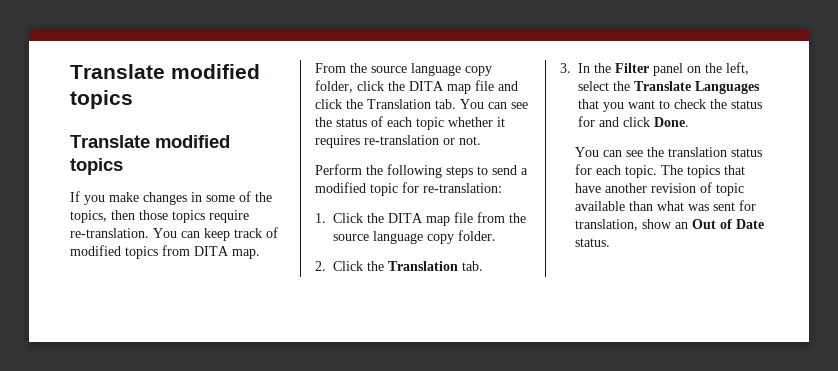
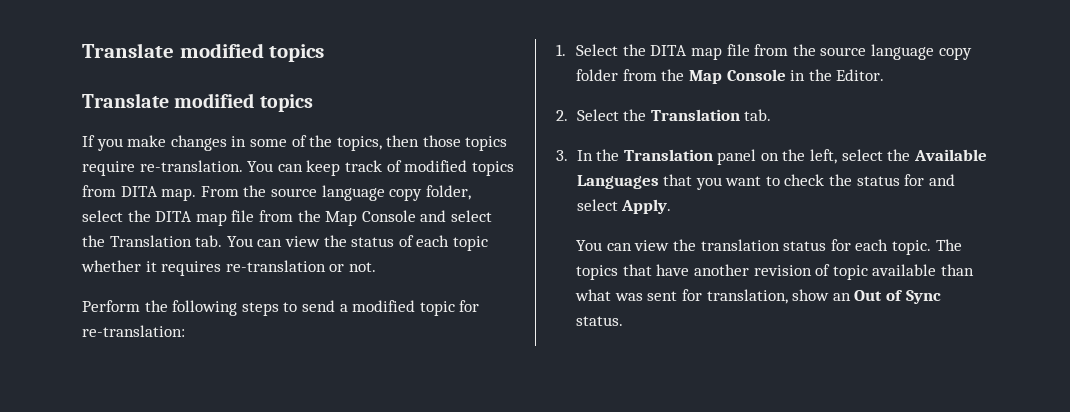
- From the source language copy folder, click the DITA map file and click the Translation tab. You can see the status of each topic whether it requires re-translation or not.
+ From the source language copy folder, select the DITA map file from the Map Console and select the Translation tab. You can view the status of each topic whether it requires re-translation or not.
- 1. Click the DITA map file from the source language copy folder.
+ 1. Select the DITA map file from the source language copy folder from the Map Console in the Editor.
- 2. Click the Translation tab.
+ 2. Select the Translation tab.
- 3. In the Filter panel on the left, select the Translate Languages that you want to check the status for and click Done.
- You can see the translation status for each topic.
+ 3. In the Translation panel on the left, select the Available Languages that you want to check the status for and select Apply.
+ You can view the translation status for each topic.
- The topics that have another revision of topic available than what was sent for translation, show an Out of Date status.
+ The topics that have another revision of topic available than what was sent for translation, show an Out of Sync status.

